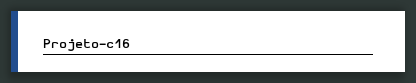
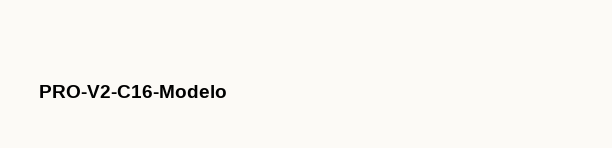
- Projeto-c16
+ PRO-V2-C16-Modelo

